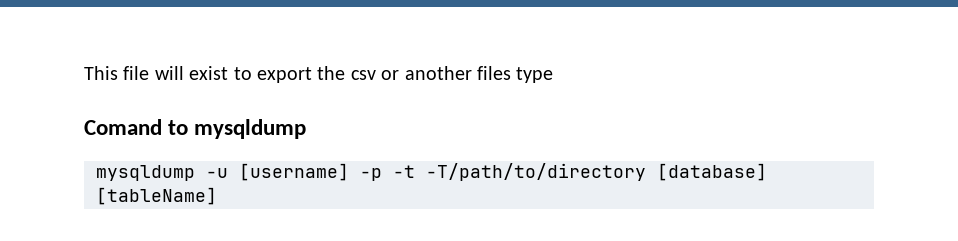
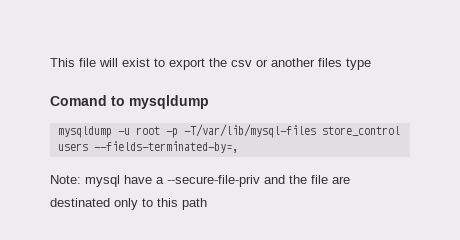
- mysqldump -u [username] -p -t -T/path/to/directory [database] [tableName]
+ mysqldump -u root -p -T/var/lib/mysql-files store_control users --fields-terminated-by=,
+ Note: mysql have a --secure-file-priv and the file are destinated only to this path

